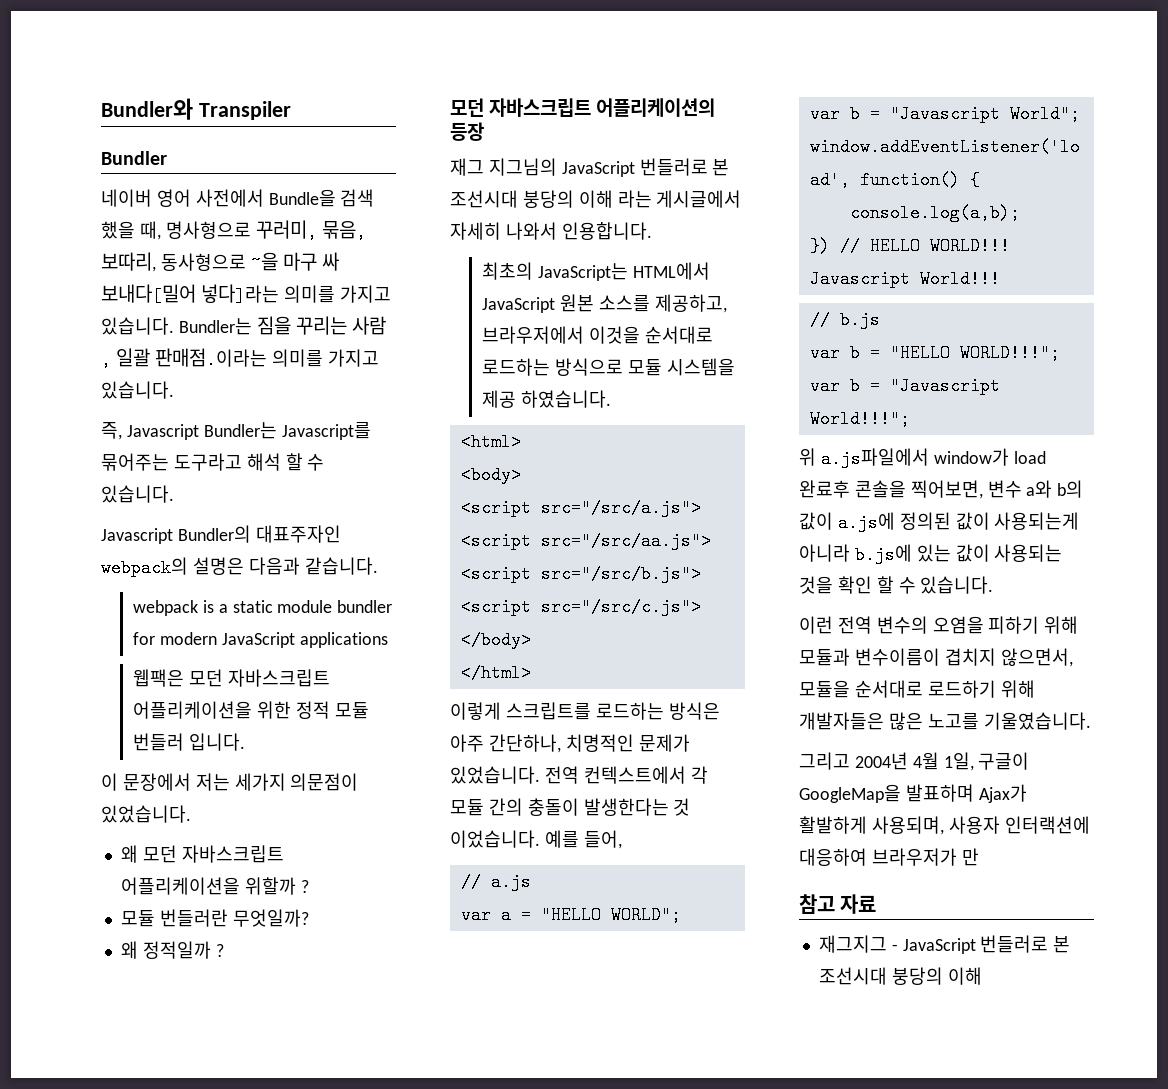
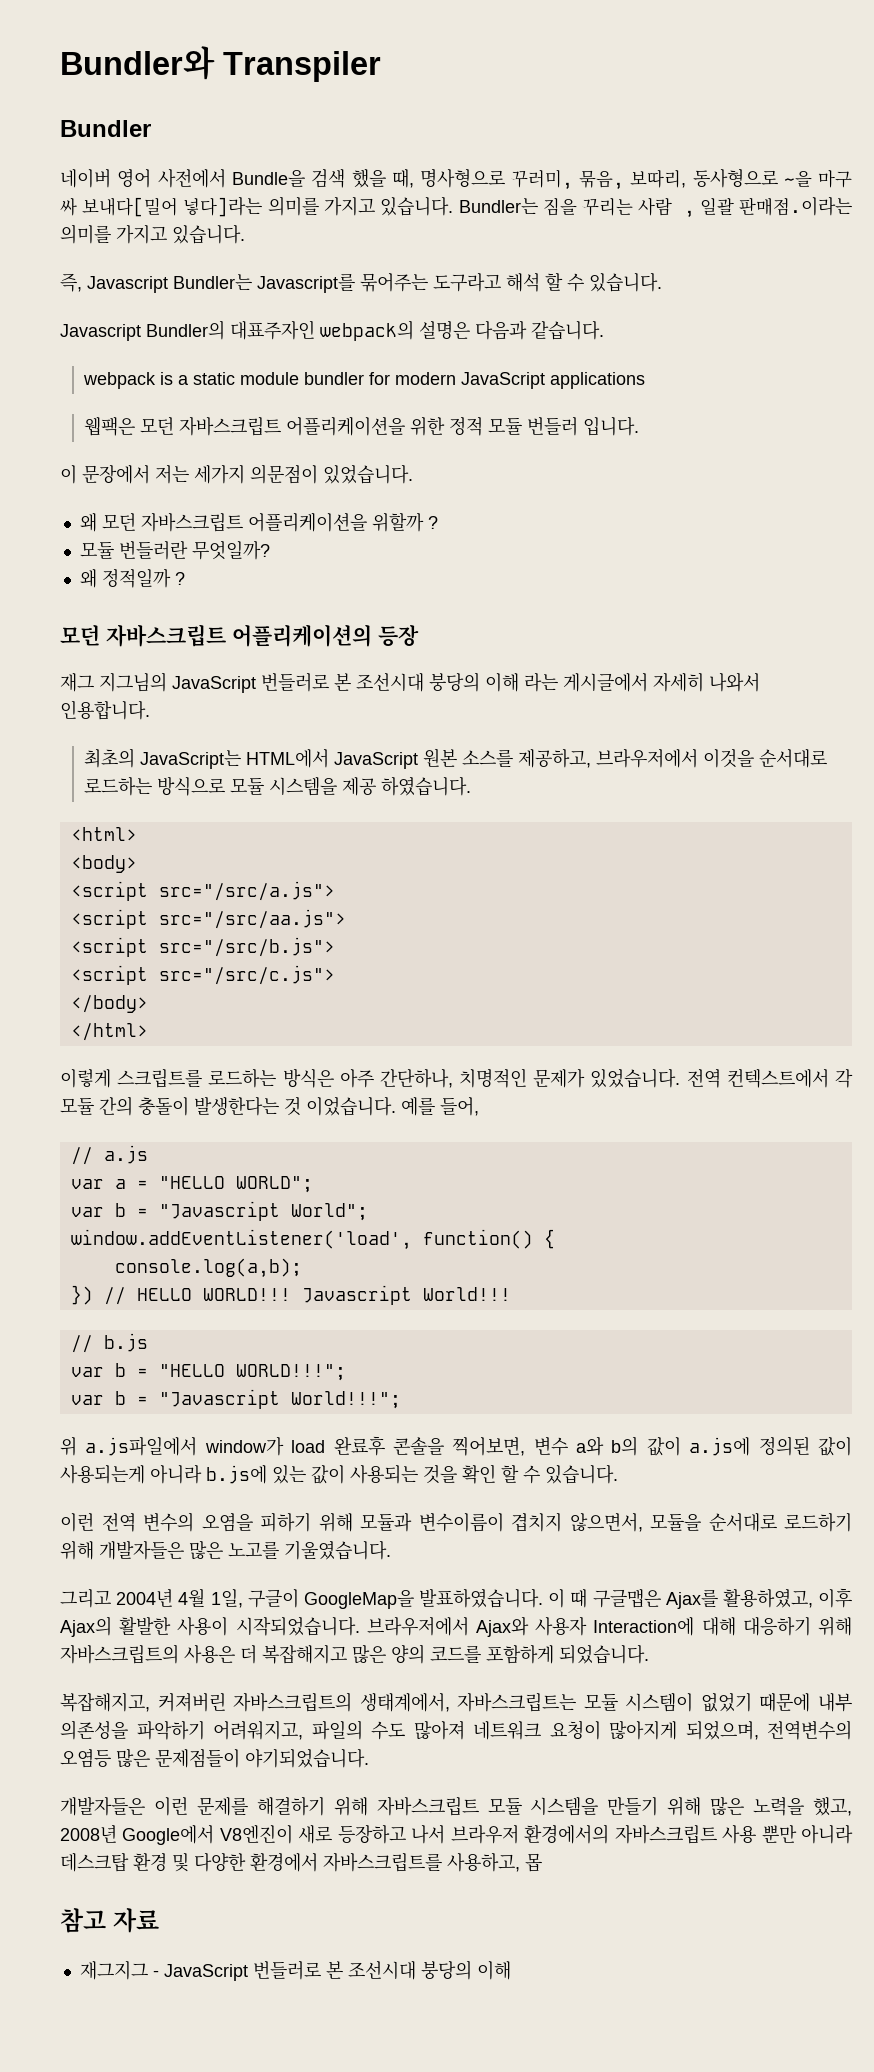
- 그리고 2004년 4월 1일, 구글이 GoogleMap을 발표하며 Ajax가 활발하게 사용되며, 사용자 인터랙션에 대응하여 브라우저가 만
+ 그리고 2004년 4월 1일, 구글이 GoogleMap을 발표하였습니다. 이 때 구글맵은 Ajax를 활용하였고, 이후 Ajax의 활발한 사용이 시작되었습니다. 브라우저에서 Ajax와 사용자 Interaction에 대해 대응하기 위해 자바스크립트의 사용은 더 복잡해지고 많은 양의 코드를 포함하게 되었습니다.
+ 복잡해지고, 커져버린 자바스크립트의 생태계에서, 자바스크립트는 모듈 시스템이 없었기 때문에 내부 의존성을 파악하기 어려워지고, 파일의 수도 많아져 네트워크 요청이 많아지게 되었으며, 전역변수의 오염등 많은 문제점들이 야기되었습니다.
+ 개발자들은 이런 문제를 해결하기 위해 자바스크립트 모듈 시스템을 만들기 위해 많은 노력을 했고, 2008년 Google에서 V8엔진이 새로 등장하고 나서 브라우저 환경에서의 자바스크립트 사용 뿐만 아니라 데스크탑 환경 및 다양한 환경에서 자바스크립트를 사용하고, 몹

